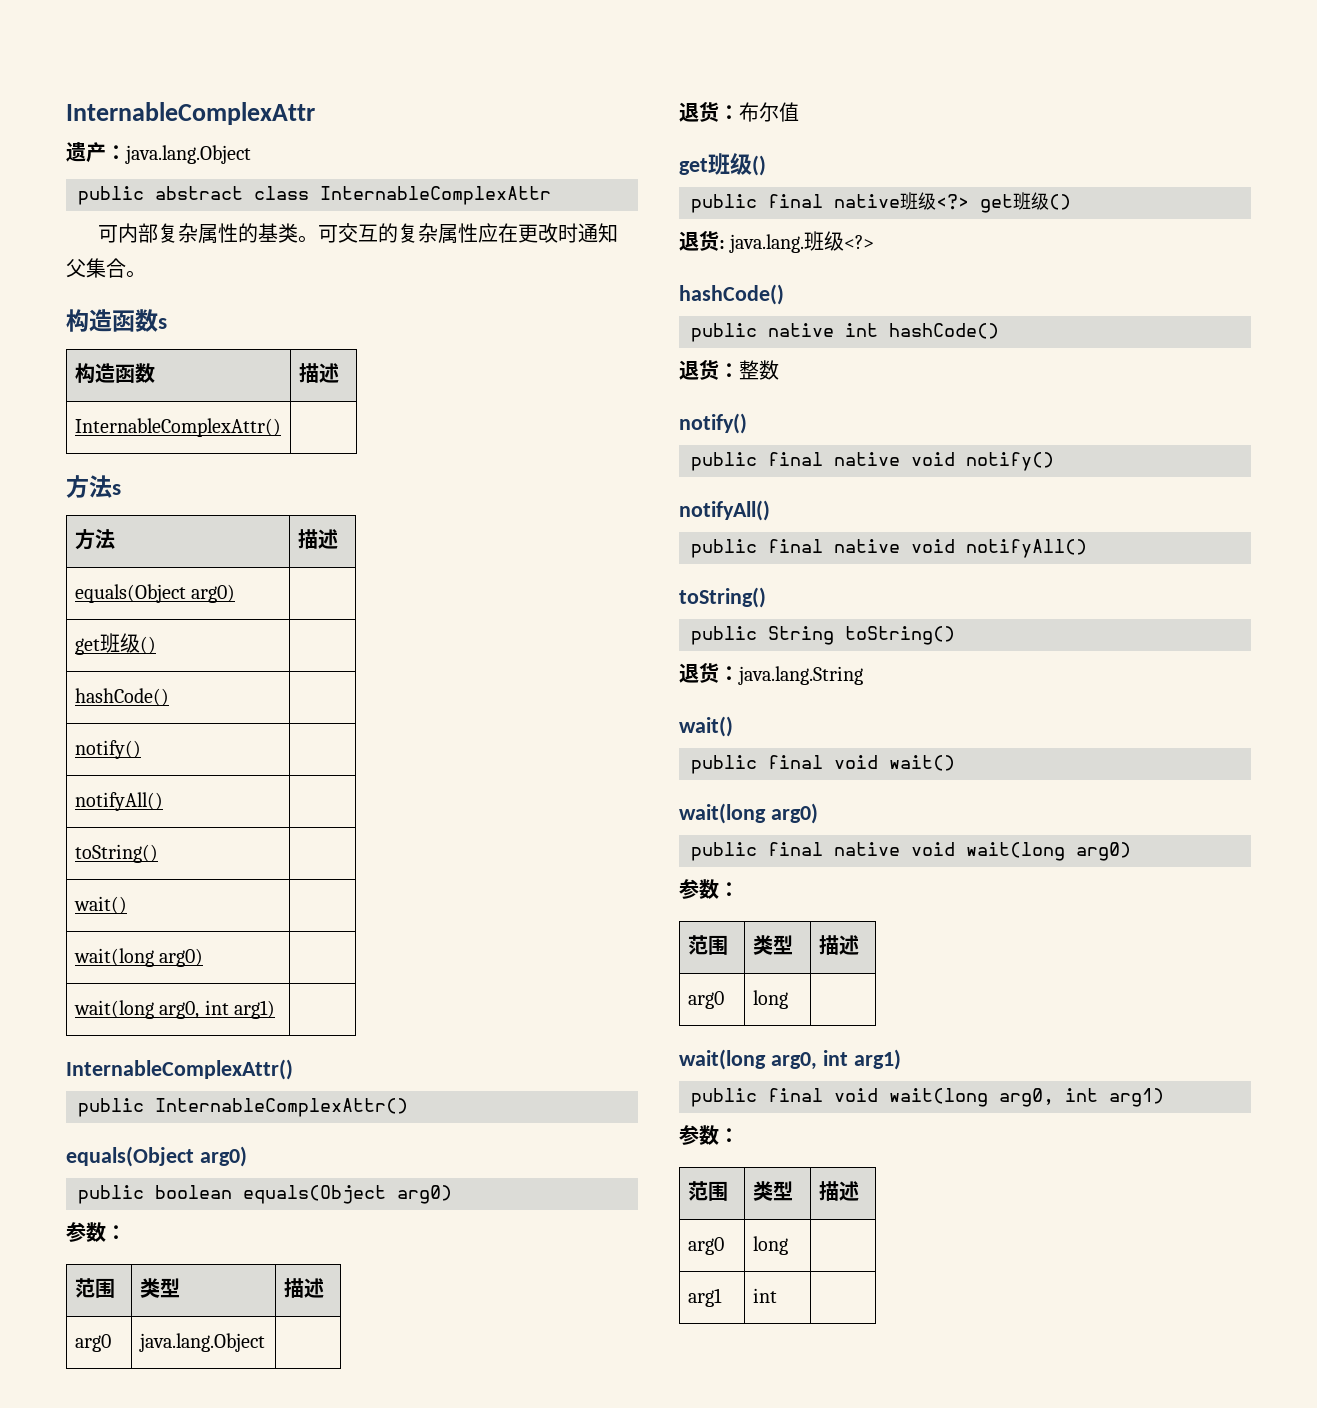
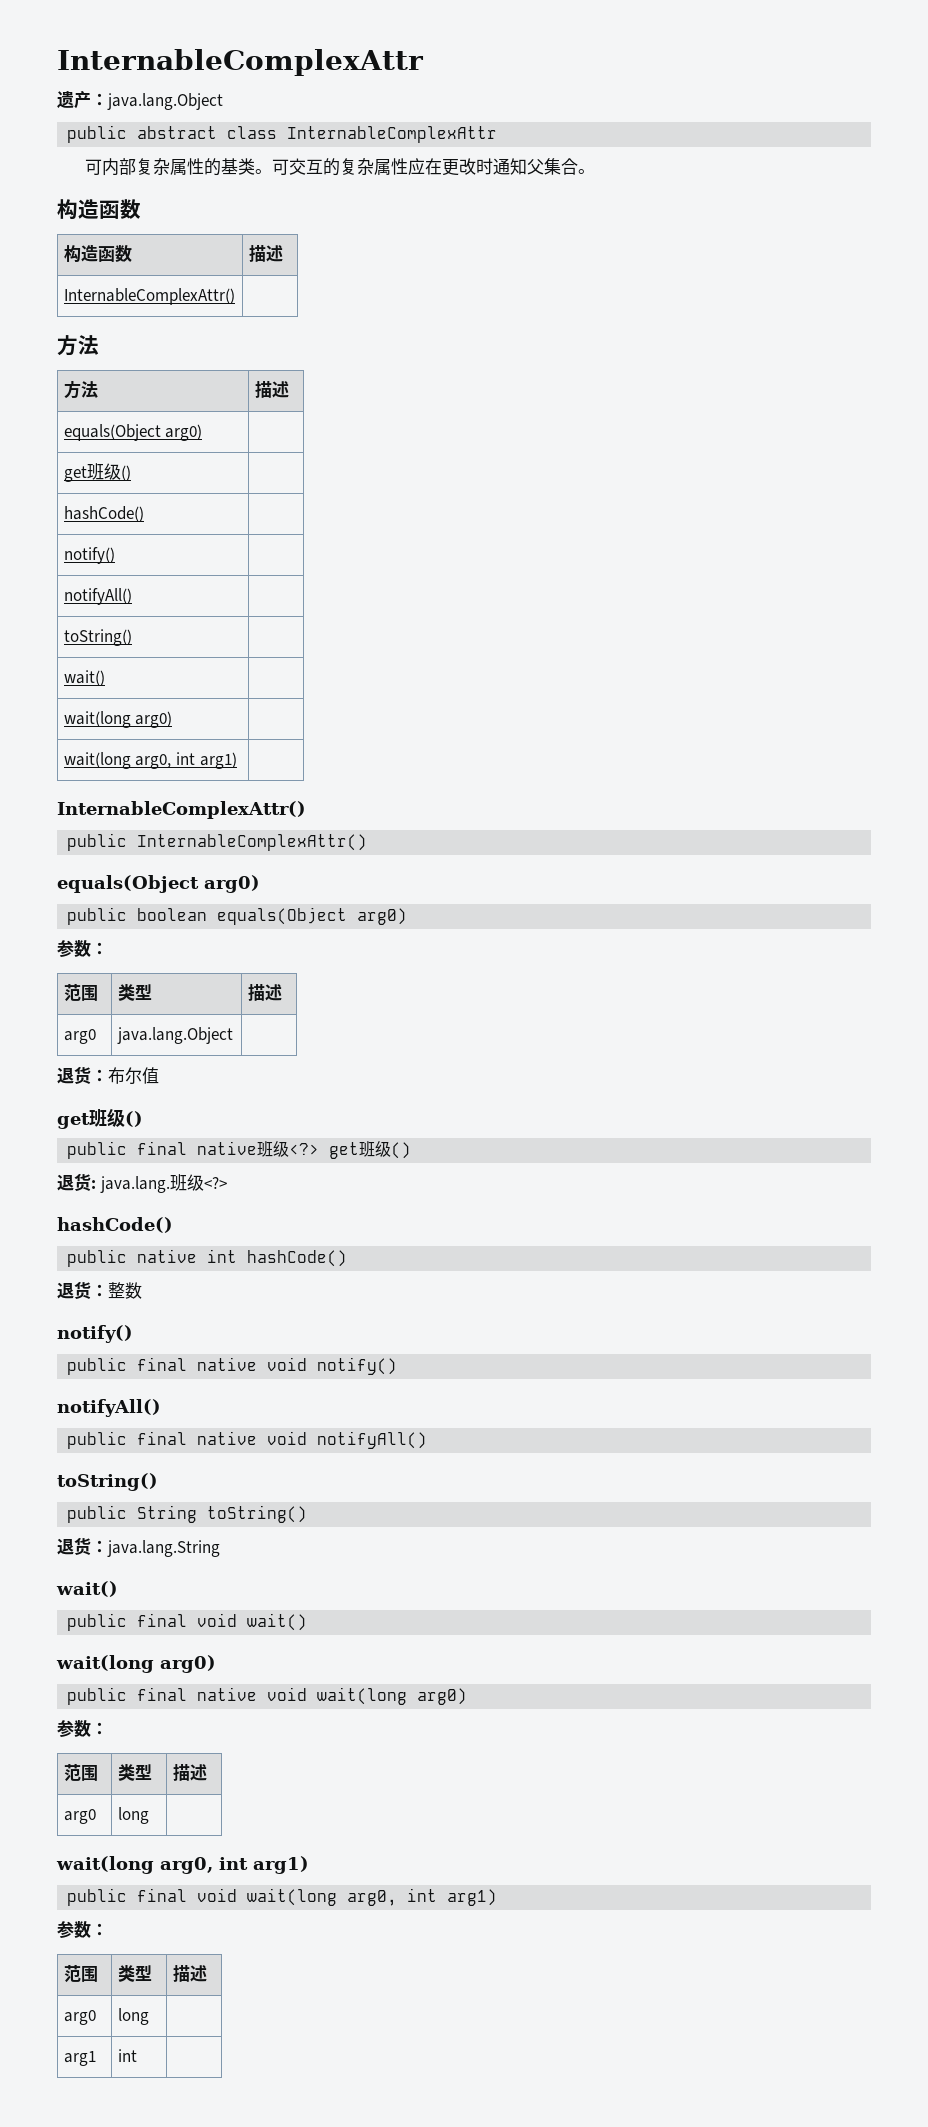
  可交互的复杂属性应在更改时通知父集合。
- 构造函数s
+ 构造函数
  InternableComplexAttr() |
- 方法s
+ 方法

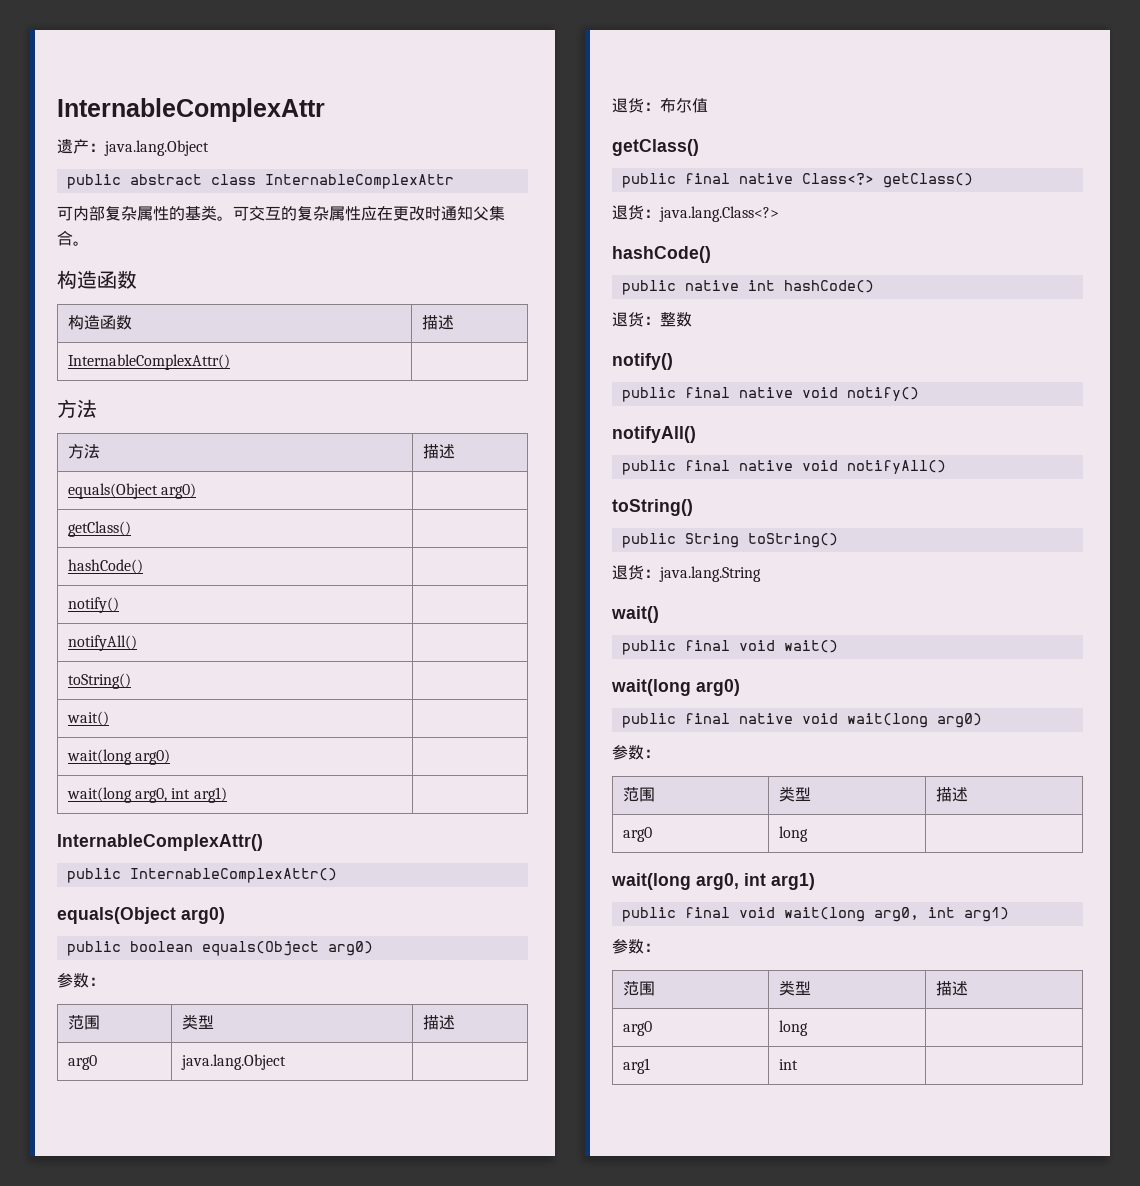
- get班级() |
+ getClass() |
  退货：布尔值
- get班级()
- public final native班级<?> get班级()
- 退货: java.lang.班级<?>
+ getClass()
+ public final native Class<?> getClass()
+ 退货：java.lang.Class<?>

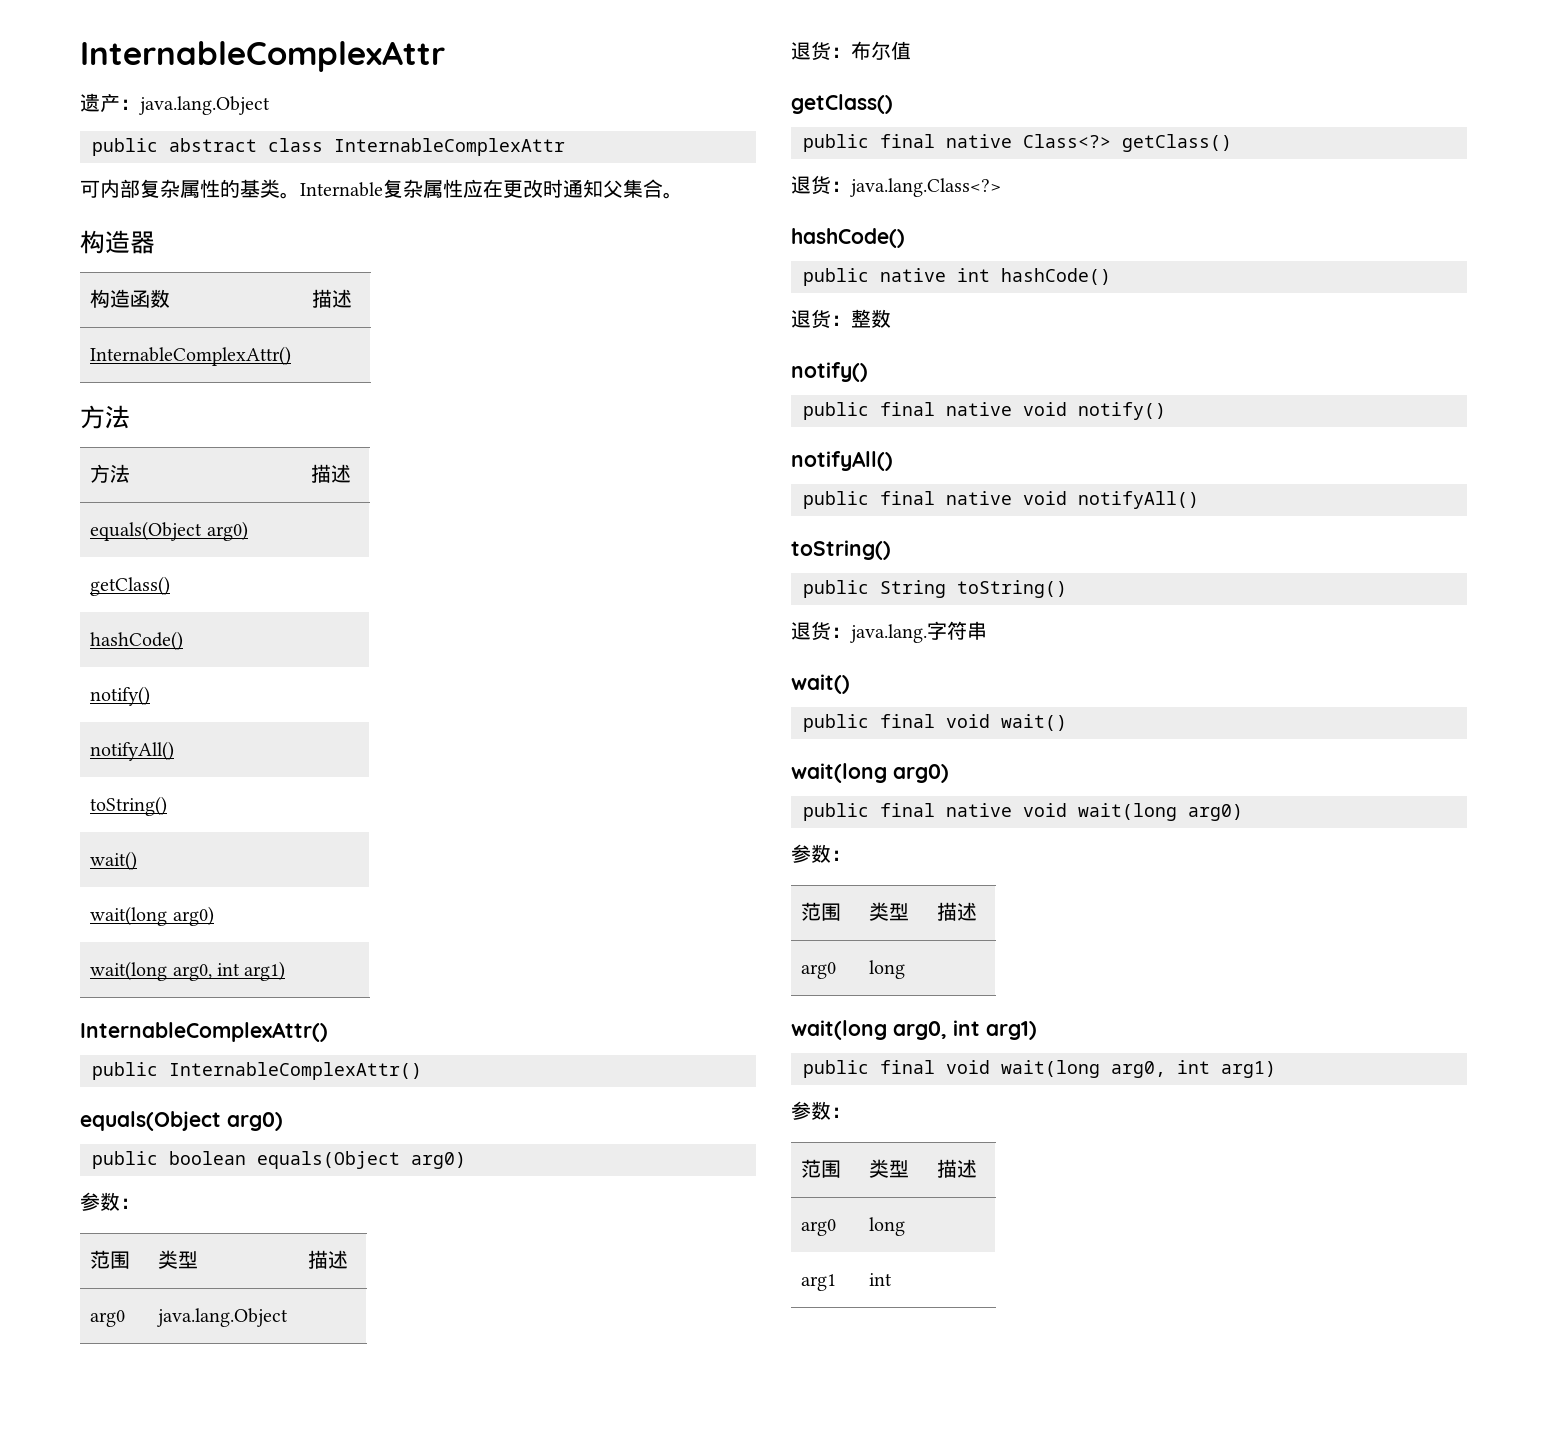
- 可交互的复杂属性应在更改时通知父集合。
- 构造函数
+ Internable复杂属性应在更改时通知父集合。
+ 构造器
- 退货：java.lang.String
+ 退货：java.lang.字符串

